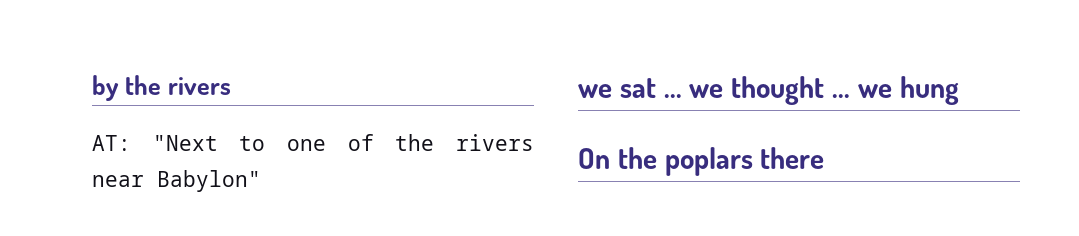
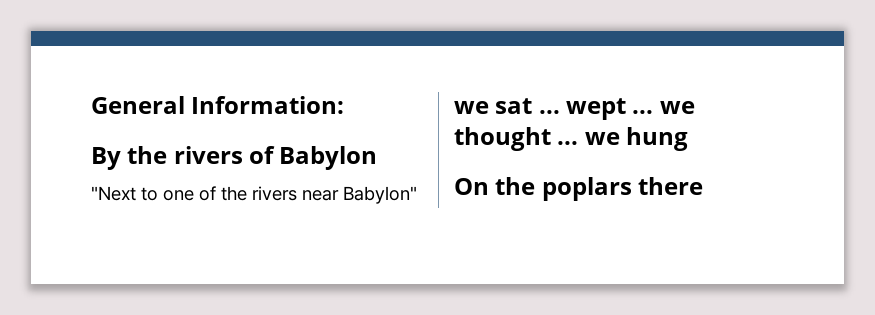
- by the rivers
- AT: "Next to one of the rivers near Babylon"
+ General Information:
+ By the rivers of Babylon
+ "Next to one of the rivers near Babylon"
- we sat ... we thought ... we hung
+ we sat ... wept ... we thought ... we hung

